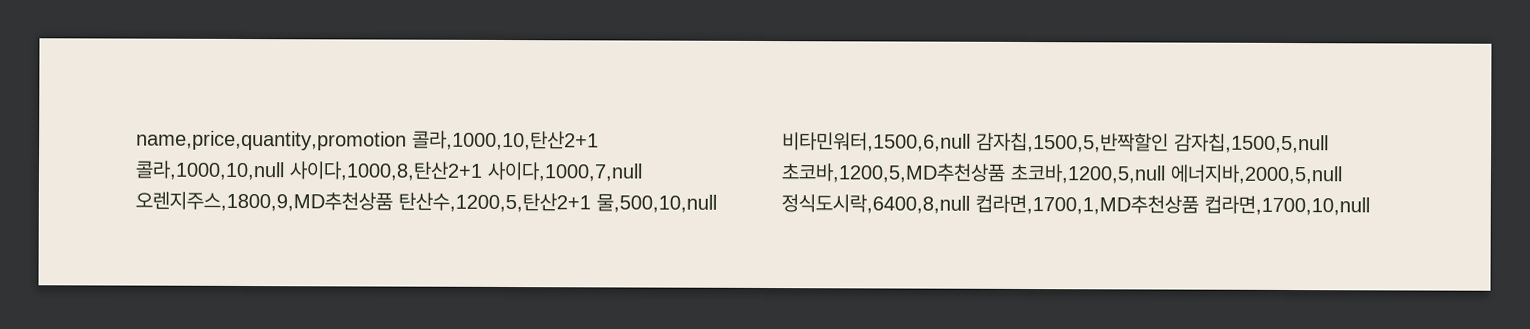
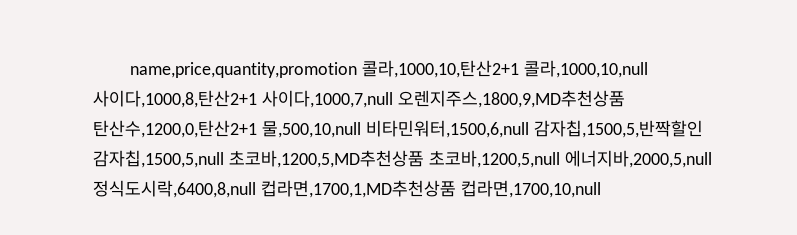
- name,price,quantity,promotion 콜라,1000,10,탄산2+1 콜라,1000,10,null 사이다,1000,8,탄산2+1 사이다,1000,7,null 오렌지주스,1800,9,MD추천상품 탄산수,1200,5,탄산2+1 물,500,10,null 비타민워터,1500,6,null 감자칩,1500,5,반짝할인 감자칩,1500,5,null 초코바,1200,5,MD추천상품 초코바,1200,5,null 에너지바,2000,5,null 정식도시락,6400,8,null 컵라면,1700,1,MD추천상품 컵라면,1700,10,null
+ name,price,quantity,promotion 콜라,1000,10,탄산2+1 콜라,1000,10,null 사이다,1000,8,탄산2+1 사이다,1000,7,null 오렌지주스,1800,9,MD추천상품 탄산수,1200,0,탄산2+1 물,500,10,null 비타민워터,1500,6,null 감자칩,1500,5,반짝할인 감자칩,1500,5,null 초코바,1200,5,MD추천상품 초코바,1200,5,null 에너지바,2000,5,null 정식도시락,6400,8,null 컵라면,1700,1,MD추천상품 컵라면,1700,10,null

